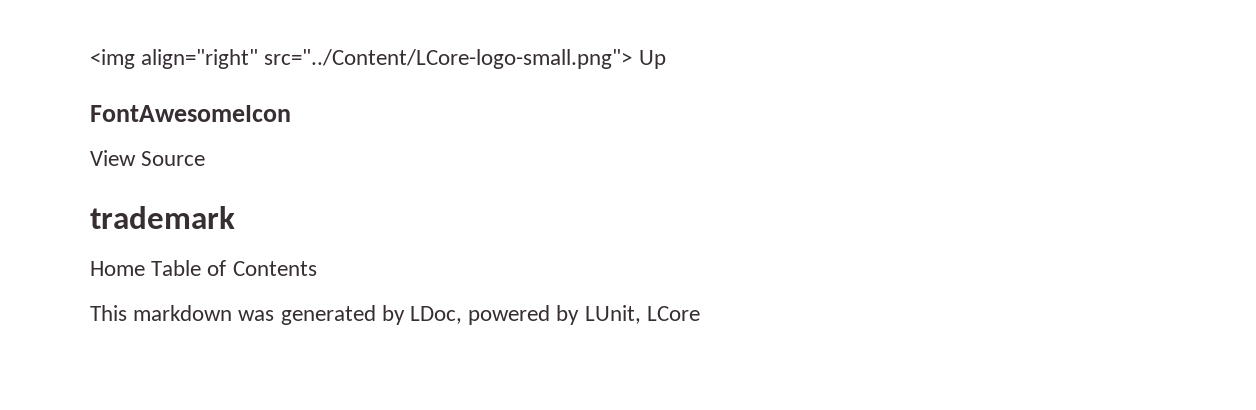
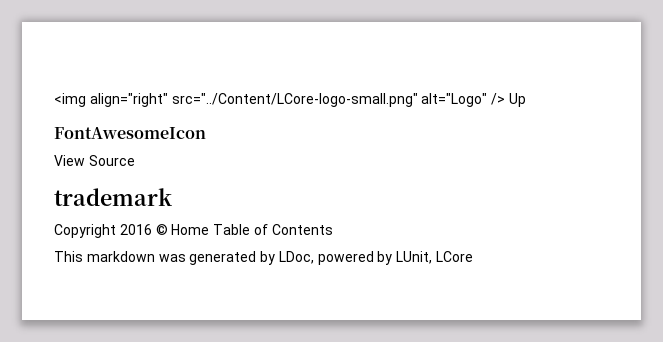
- <img align="right" src="../Content/LCore-logo-small.png"> Up
+ <img align="right" src="../Content/LCore-logo-small.png" alt="Logo" /> Up
- Home Table of Contents
+ Copyright 2016 © Home Table of Contents

